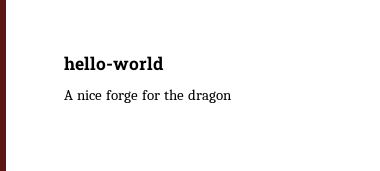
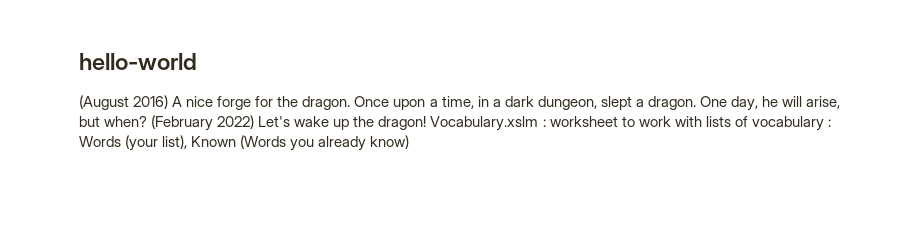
- A nice forge for the dragon
+ (August 2016) A nice forge for the dragon. Once upon a time, in a dark dungeon, slept a dragon. One day, he will arise, but when? (February 2022) Let's wake up the dragon! Vocabulary.xslm : worksheet to work with lists of vocabulary : Words (your list), Known (Words you already know)

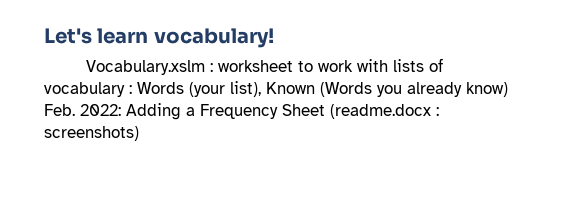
- hello-world
- (August 2016) A nice forge for the dragon. Once upon a time, in a dark dungeon, slept a dragon. One day, he will arise, but when? (February 2022) Let's wake up the dragon! Vocabulary.xslm : worksheet to work with lists of vocabulary : Words (your list), Known (Words you already know)
+ Let's learn vocabulary!
+ Vocabulary.xslm : worksheet to work with lists of vocabulary : Words (your list), Known (Words you already know) Feb. 2022: Adding a Frequency Sheet (readme.docx : screenshots)

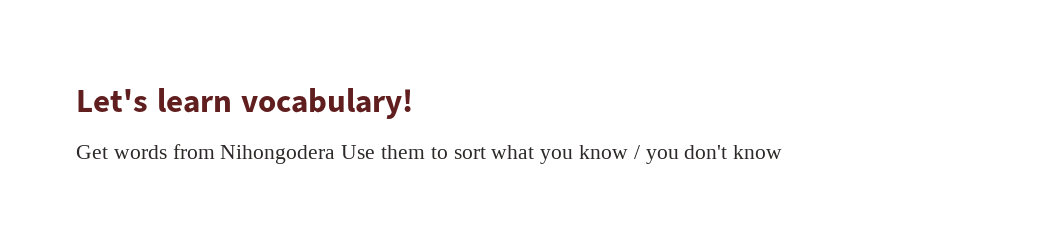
- Vocabulary.xslm : worksheet to work with lists of vocabulary : Words (your list), Known (Words you already know) Feb. 2022: Adding a Frequency Sheet (readme.docx : screenshots)
+ Get words from Nihongodera Use them to sort what you know / you don't know

